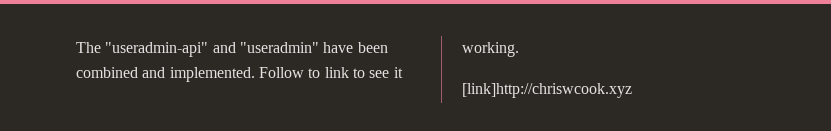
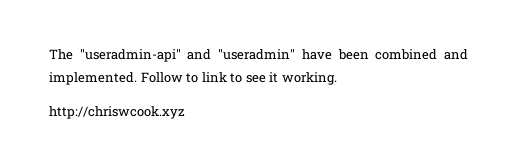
- [link]http://chriswcook.xyz
+ http://chriswcook.xyz

